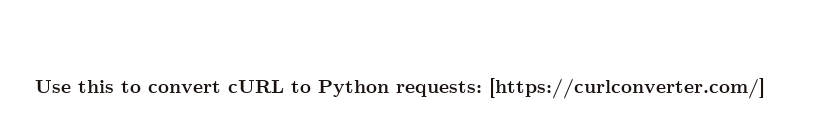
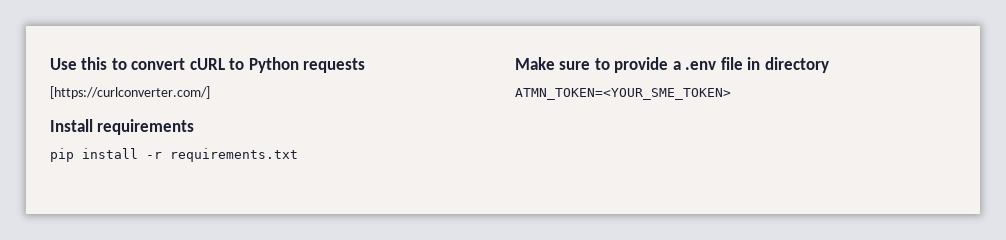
- Use this to convert cURL to Python requests: [https://curlconverter.com/]
+ Use this to convert cURL to Python requests
+ [https://curlconverter.com/]
+ Install requirements
+ pip install -r requirements.txt
+ Make sure to provide a .env file in directory
+ ATMN_TOKEN=<YOUR_SME_TOKEN>

